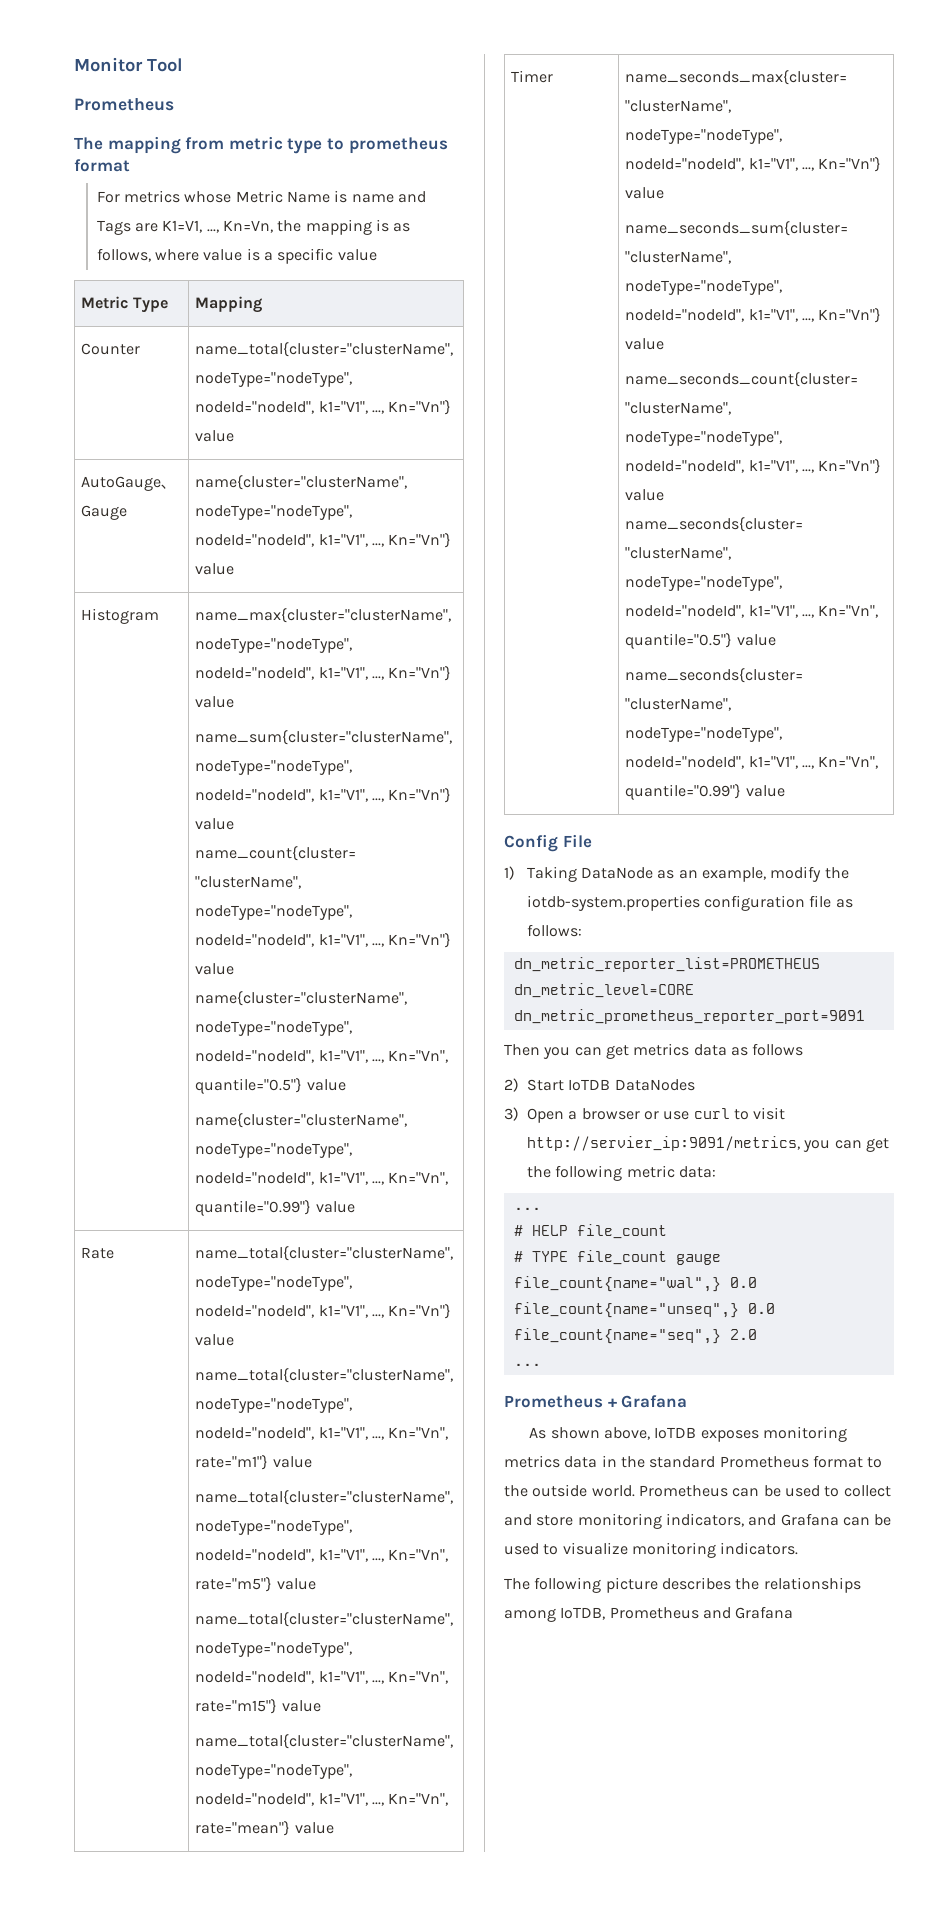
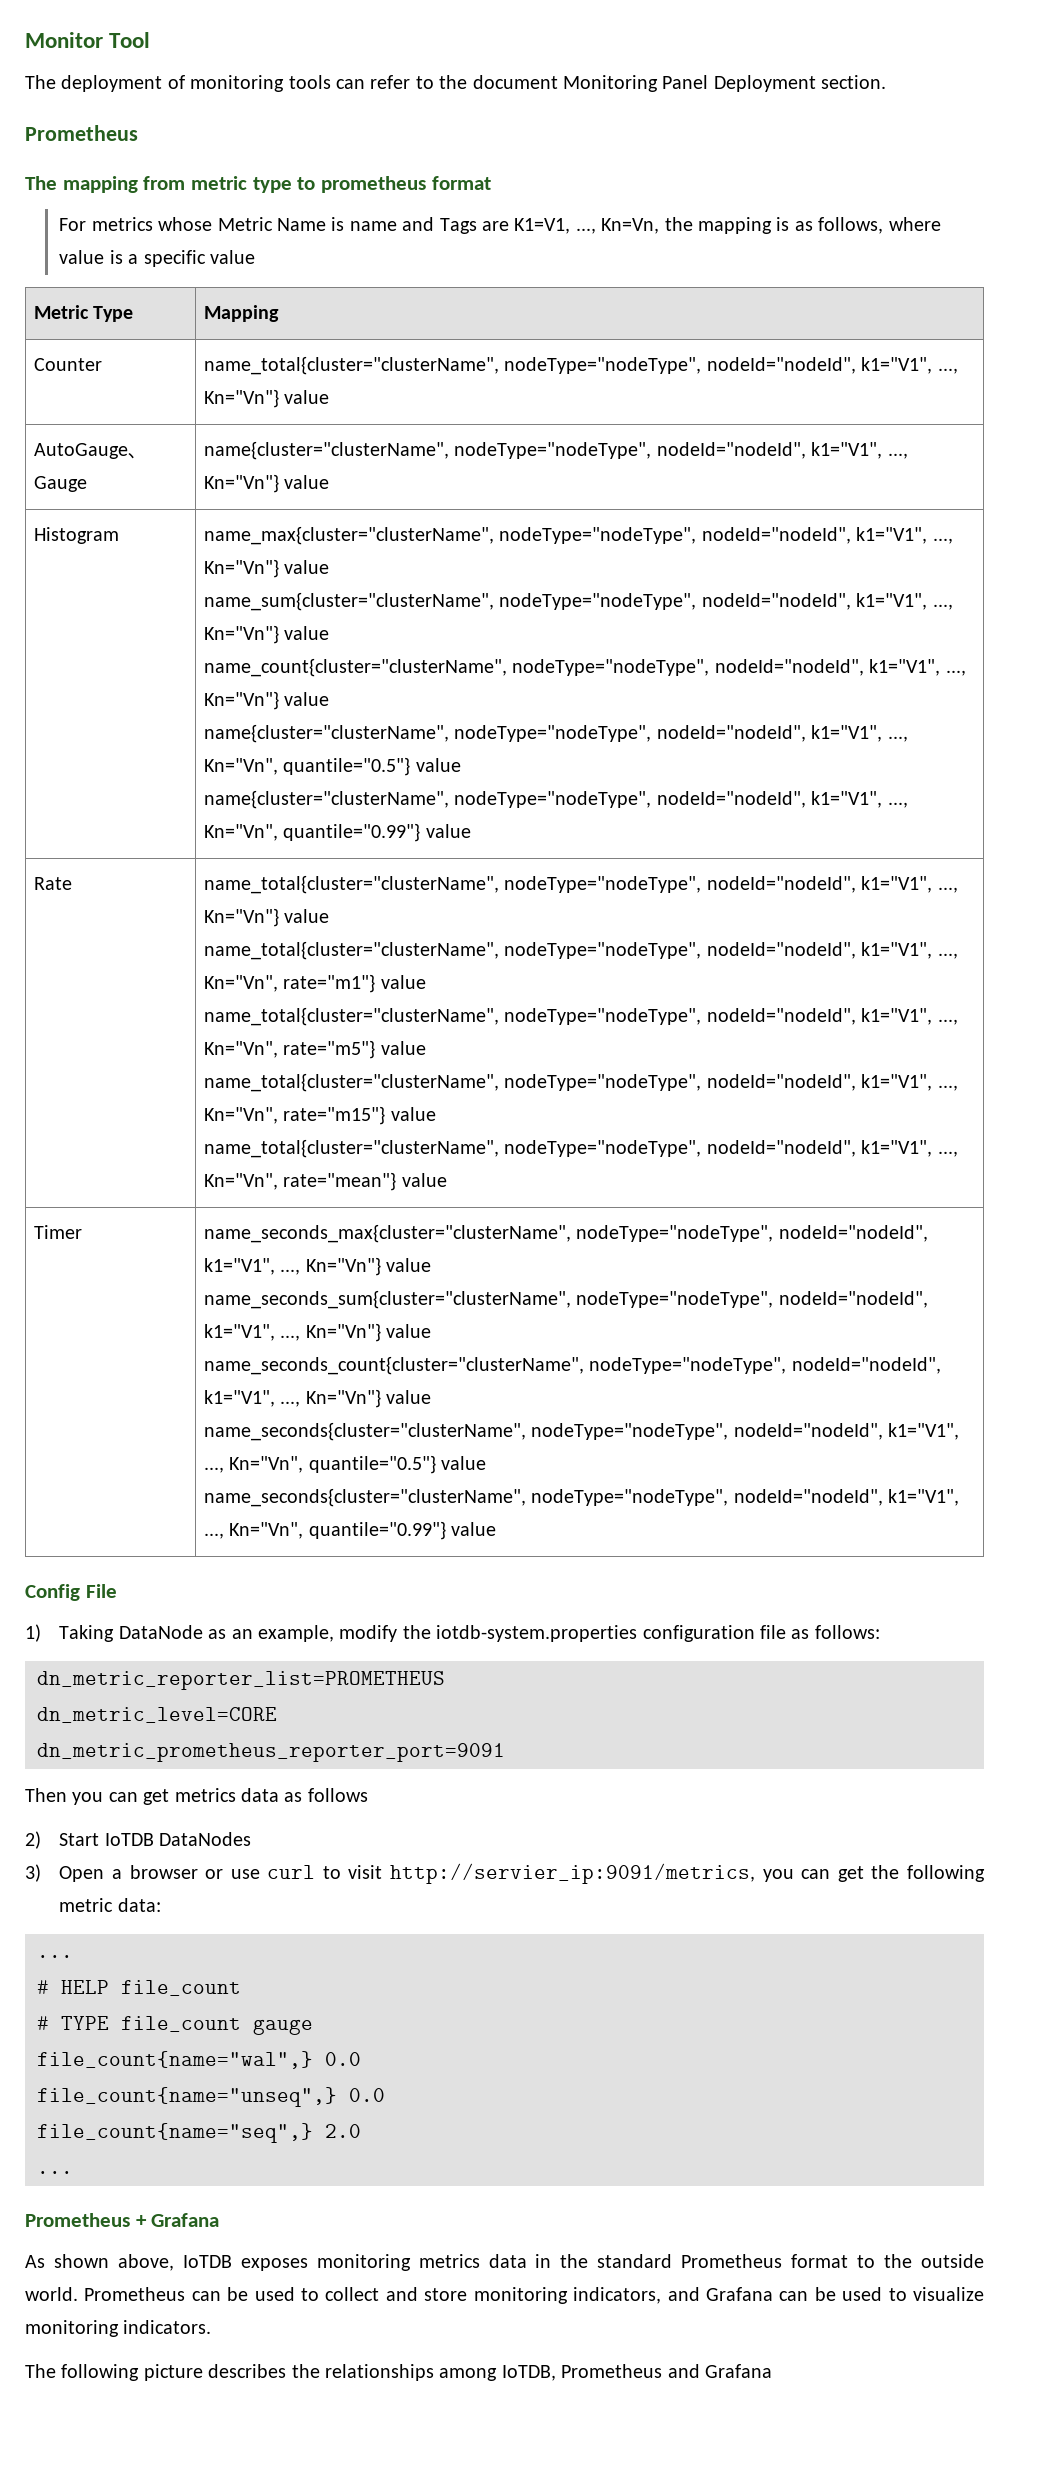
+ The deployment of monitoring tools can refer to the document Monitoring Panel Deployment section.

